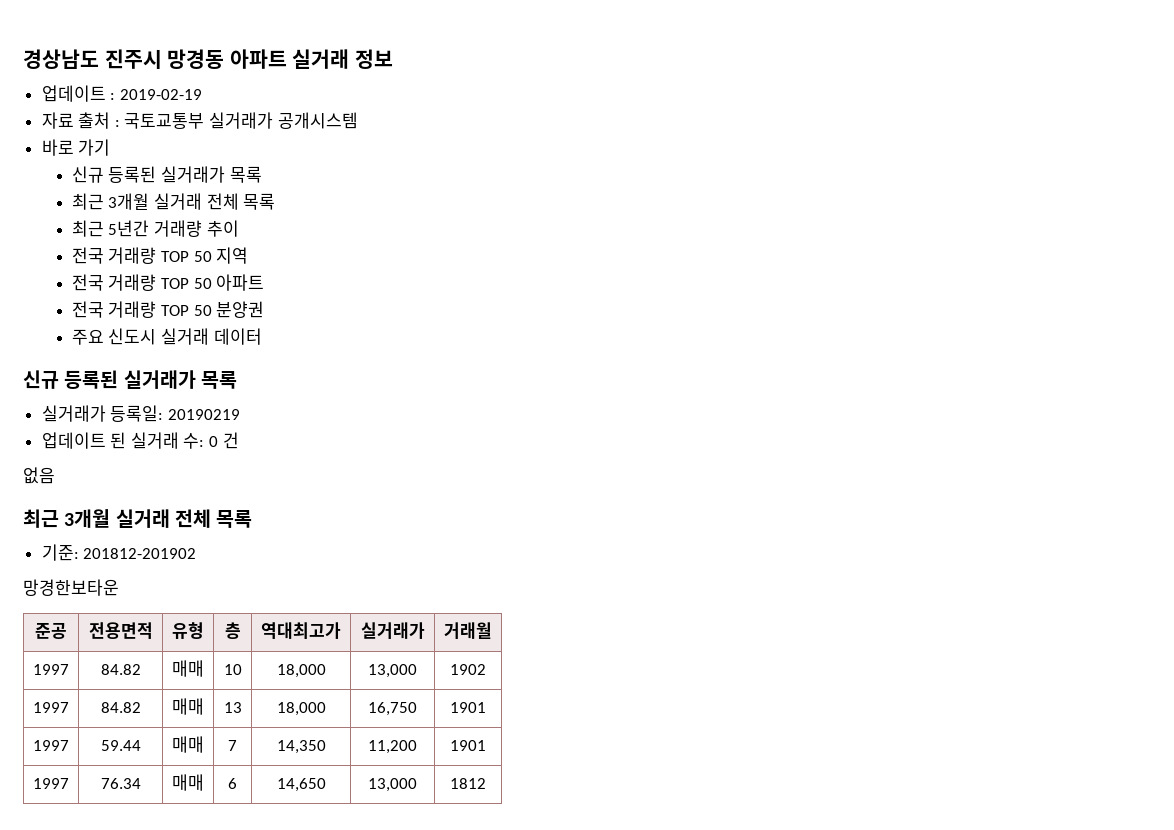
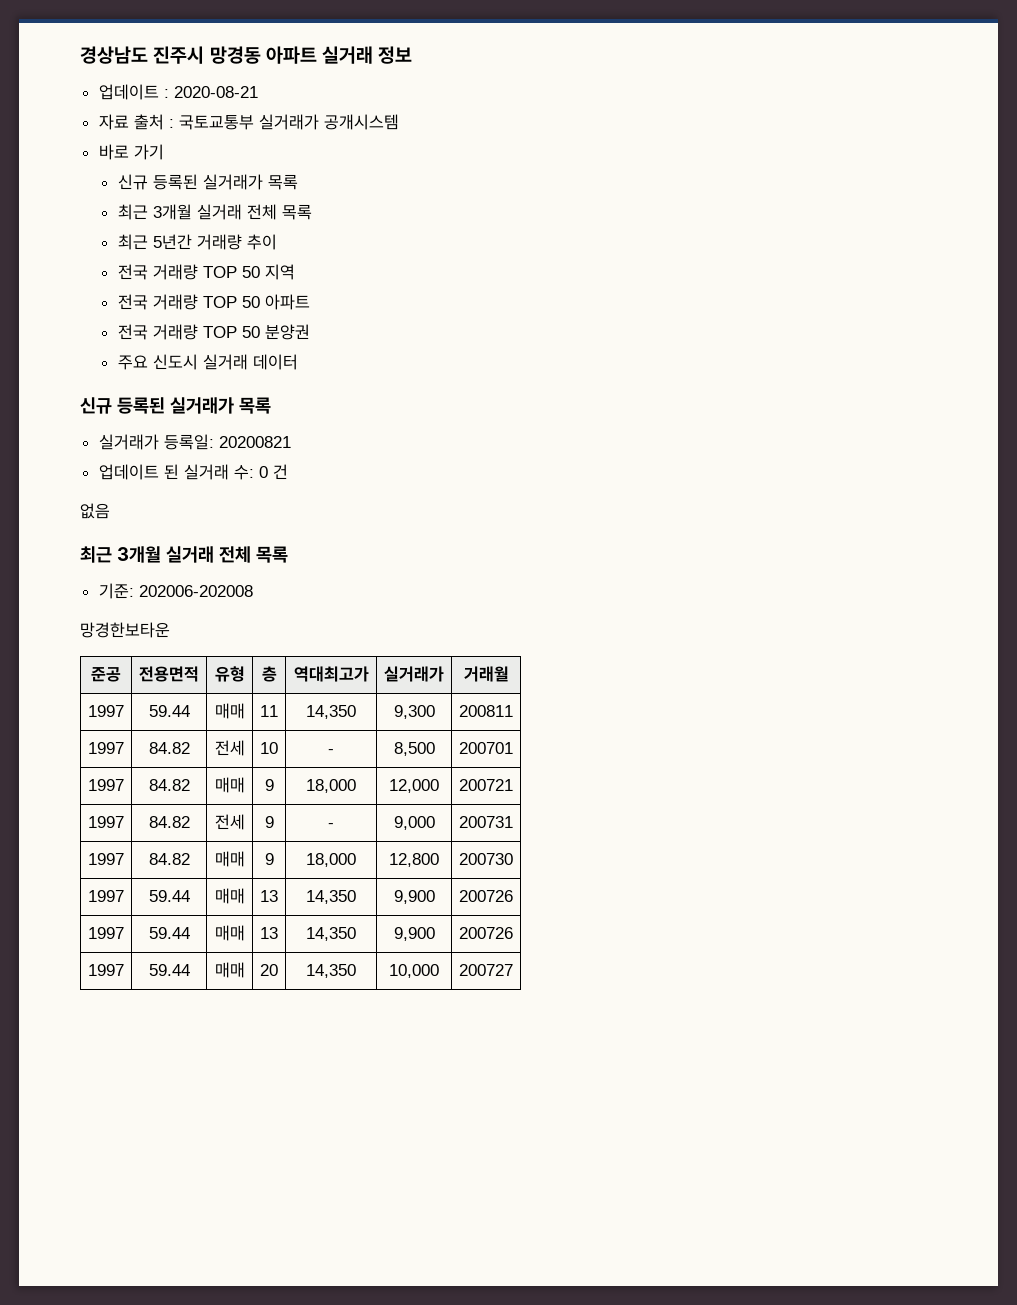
- 업데이트 : 2019-02-19
+ 업데이트 : 2020-08-21
- 실거래가 등록일: 20190219
+ 실거래가 등록일: 20200821
- 기준: 201812-201902
+ 기준: 202006-202008
- 1997 | 84.82 | 매매 | 10 | 18,000 | 13,000 | 1902
- 1997 | 84.82 | 매매 | 13 | 18,000 | 16,750 | 1901
- 1997 | 59.44 | 매매 | 7 | 14,350 | 11,200 | 1901
- 1997 | 76.34 | 매매 | 6 | 14,650 | 13,000 | 1812
+ 1997 | 59.44 | 매매 | 11 | 14,350 | 9,300 | 200811
+ 1997 | 84.82 | 전세 | 10 | - | 8,500 | 200701
+ 1997 | 84.82 | 매매 | 9 | 18,000 | 12,000 | 200721
+ 1997 | 84.82 | 전세 | 9 | - | 9,000 | 200731
+ 1997 | 84.82 | 매매 | 9 | 18,000 | 12,800 | 200730
+ 1997 | 59.44 | 매매 | 13 | 14,350 | 9,900 | 200726
+ 1997 | 59.44 | 매매 | 13 | 14,350 | 9,900 | 200726
+ 1997 | 59.44 | 매매 | 20 | 14,350 | 10,000 | 200727

